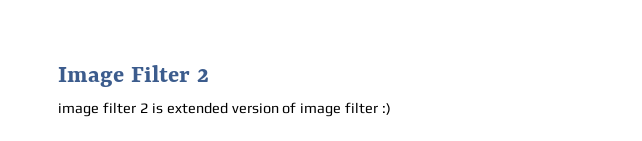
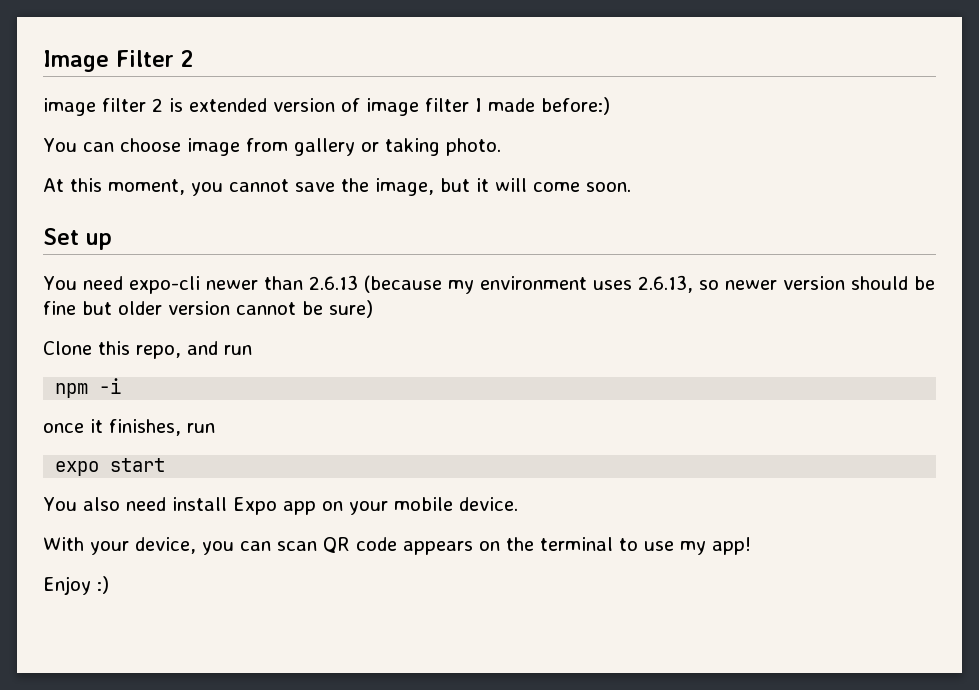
- image filter 2 is extended version of image filter :)
+ image filter 2 is extended version of image filter I made before:)
+ You can choose image from gallery or taking photo.
+ At this moment, you cannot save the image, but it will come soon.
+ Set up
+ You need expo-cli newer than 2.6.13 (because my environment uses 2.6.13, so newer version should be fine but older version cannot be sure)
+ Clone this repo, and run
+ npm -i
+ once it finishes, run
+ expo start
+ You also need install Expo app on your mobile device.
+ With your device, you can scan QR code appears on the terminal to use my app!
+ Enjoy :)

